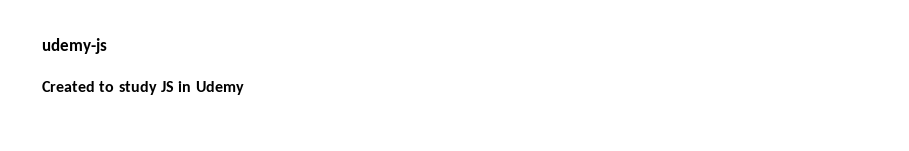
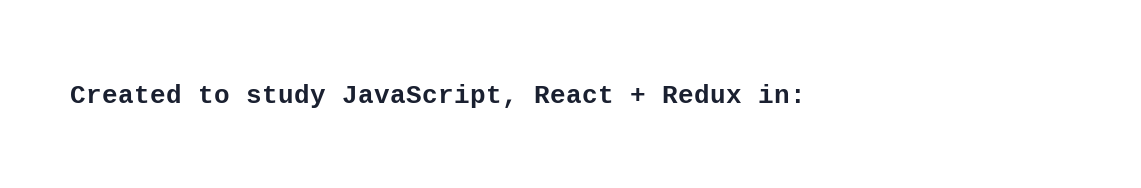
- udemy-js
- Created to study JS in Udemy
+ Created to study JavaScript, React + Redux in:

